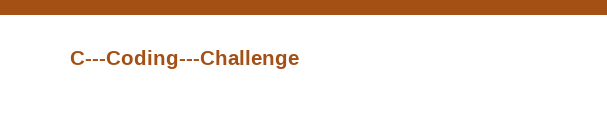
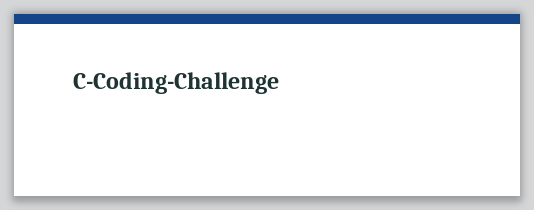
- C---Coding---Challenge
+ C-Coding-Challenge

